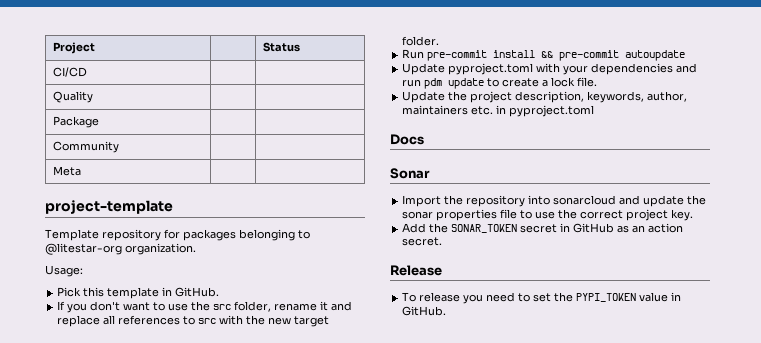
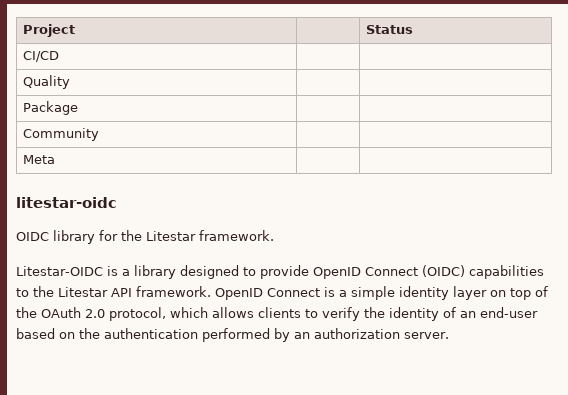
- project-template
- Template repository for packages belonging to @litestar-org organization.
- Usage:
- Pick this template in GitHub.
- If you don't want to use the src folder, rename it and replace all references to src with the new target folder.
- Run pre-commit install && pre-commit autoupdate
- Update pyproject.toml with your dependencies and run pdm update to create a lock file.
- Update the project description, keywords, author, maintainers etc. in pyproject.toml
- Docs
- Sonar
- Import the repository into sonarcloud and update the sonar properties file to use the correct project key.
- Add the SONAR_TOKEN secret in GitHub as an action secret.
- Release
- To release you need to set the PYPI_TOKEN value in GitHub.
+ litestar-oidc
+ OIDC library for the Litestar framework.
+ Litestar-OIDC is a library designed to provide OpenID Connect (OIDC) capabilities to the Litestar API framework. OpenID Connect is a simple identity layer on top of the OAuth 2.0 protocol, which allows clients to verify the identity of an end-user based on the authentication performed by an authorization server.

